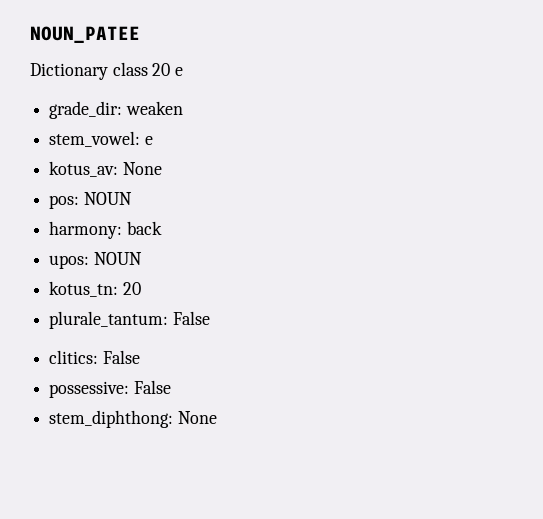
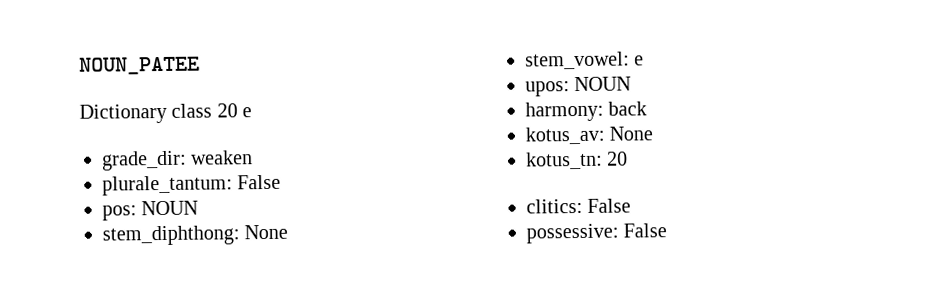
+ plurale_tantum: False
+ pos: NOUN
+ stem_diphthong: None
- kotus_av: None
- pos: NOUN
+ upos: NOUN
- upos: NOUN
+ kotus_av: None
- plurale_tantum: False
- stem_diphthong: None

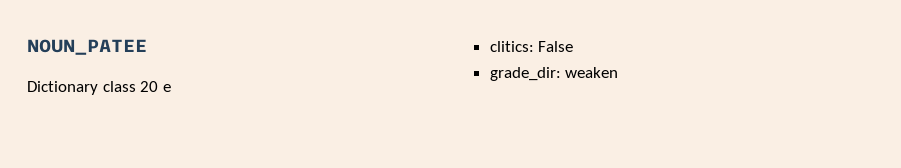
- grade_dir: weaken
- plurale_tantum: False
- pos: NOUN
- stem_diphthong: None
- stem_vowel: e
- upos: NOUN
- harmony: back
- kotus_av: None
- kotus_tn: 20
- possessive: False
+ grade_dir: weaken

